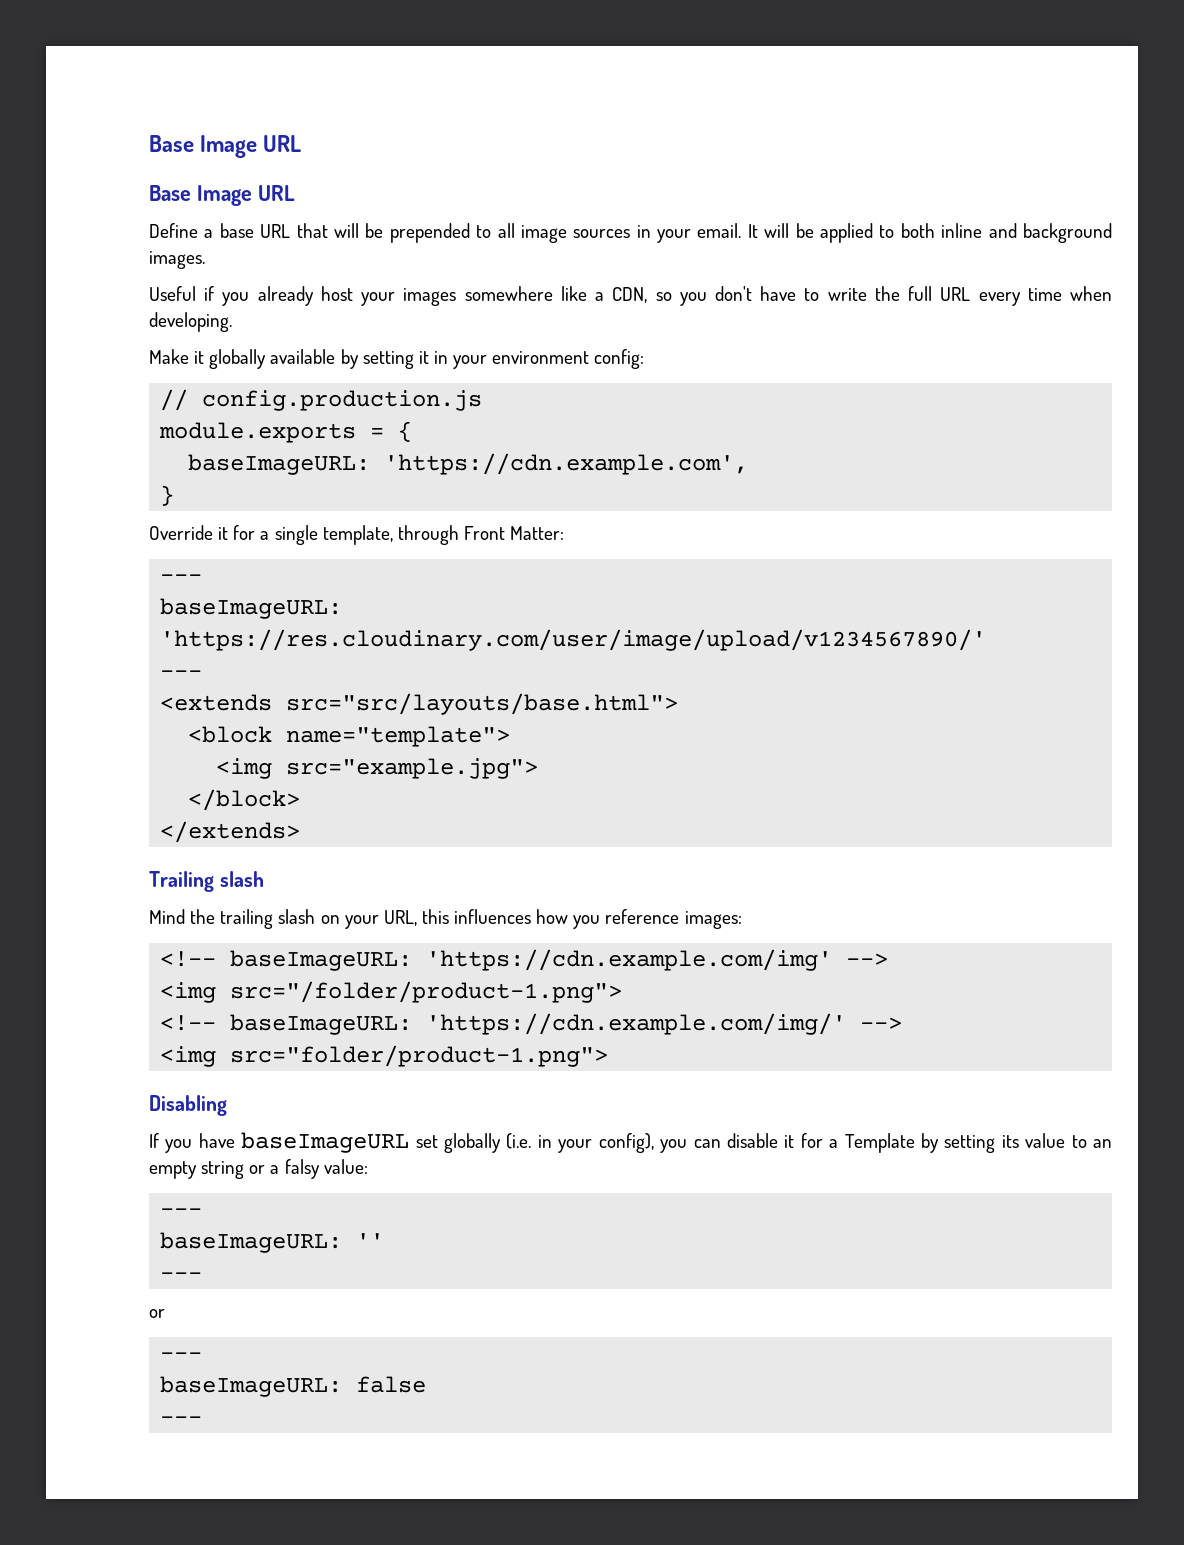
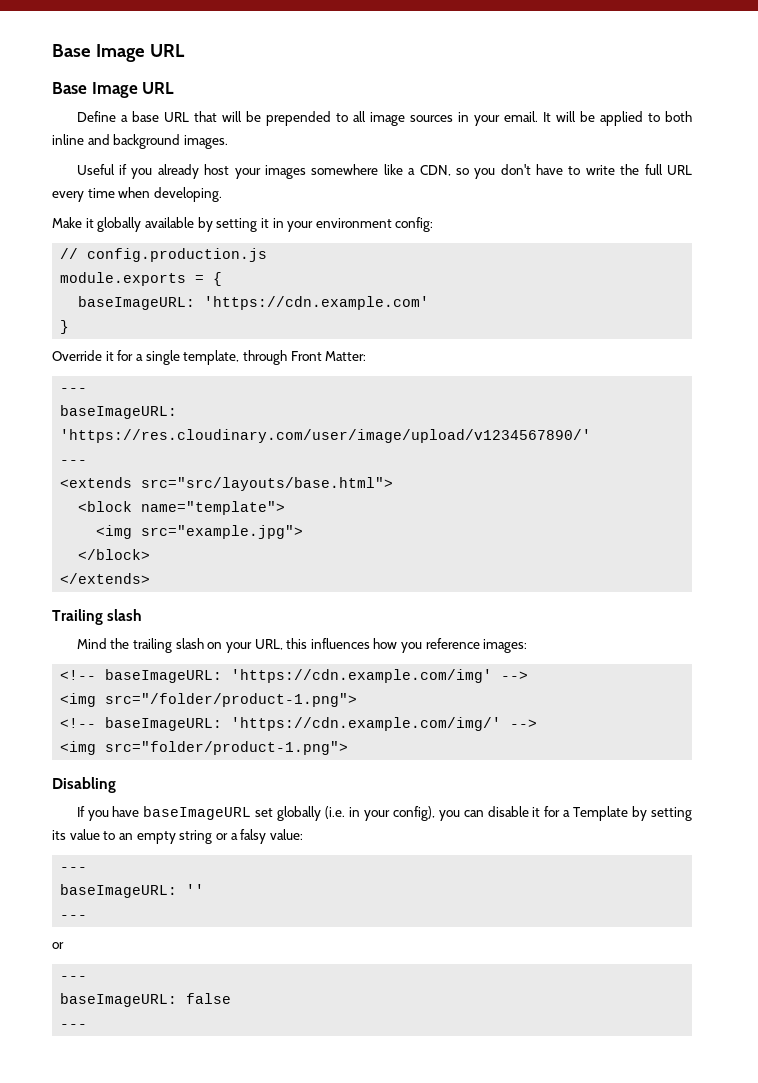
- baseImageURL: 'https://cdn.example.com',
+ baseImageURL: 'https://cdn.example.com'

